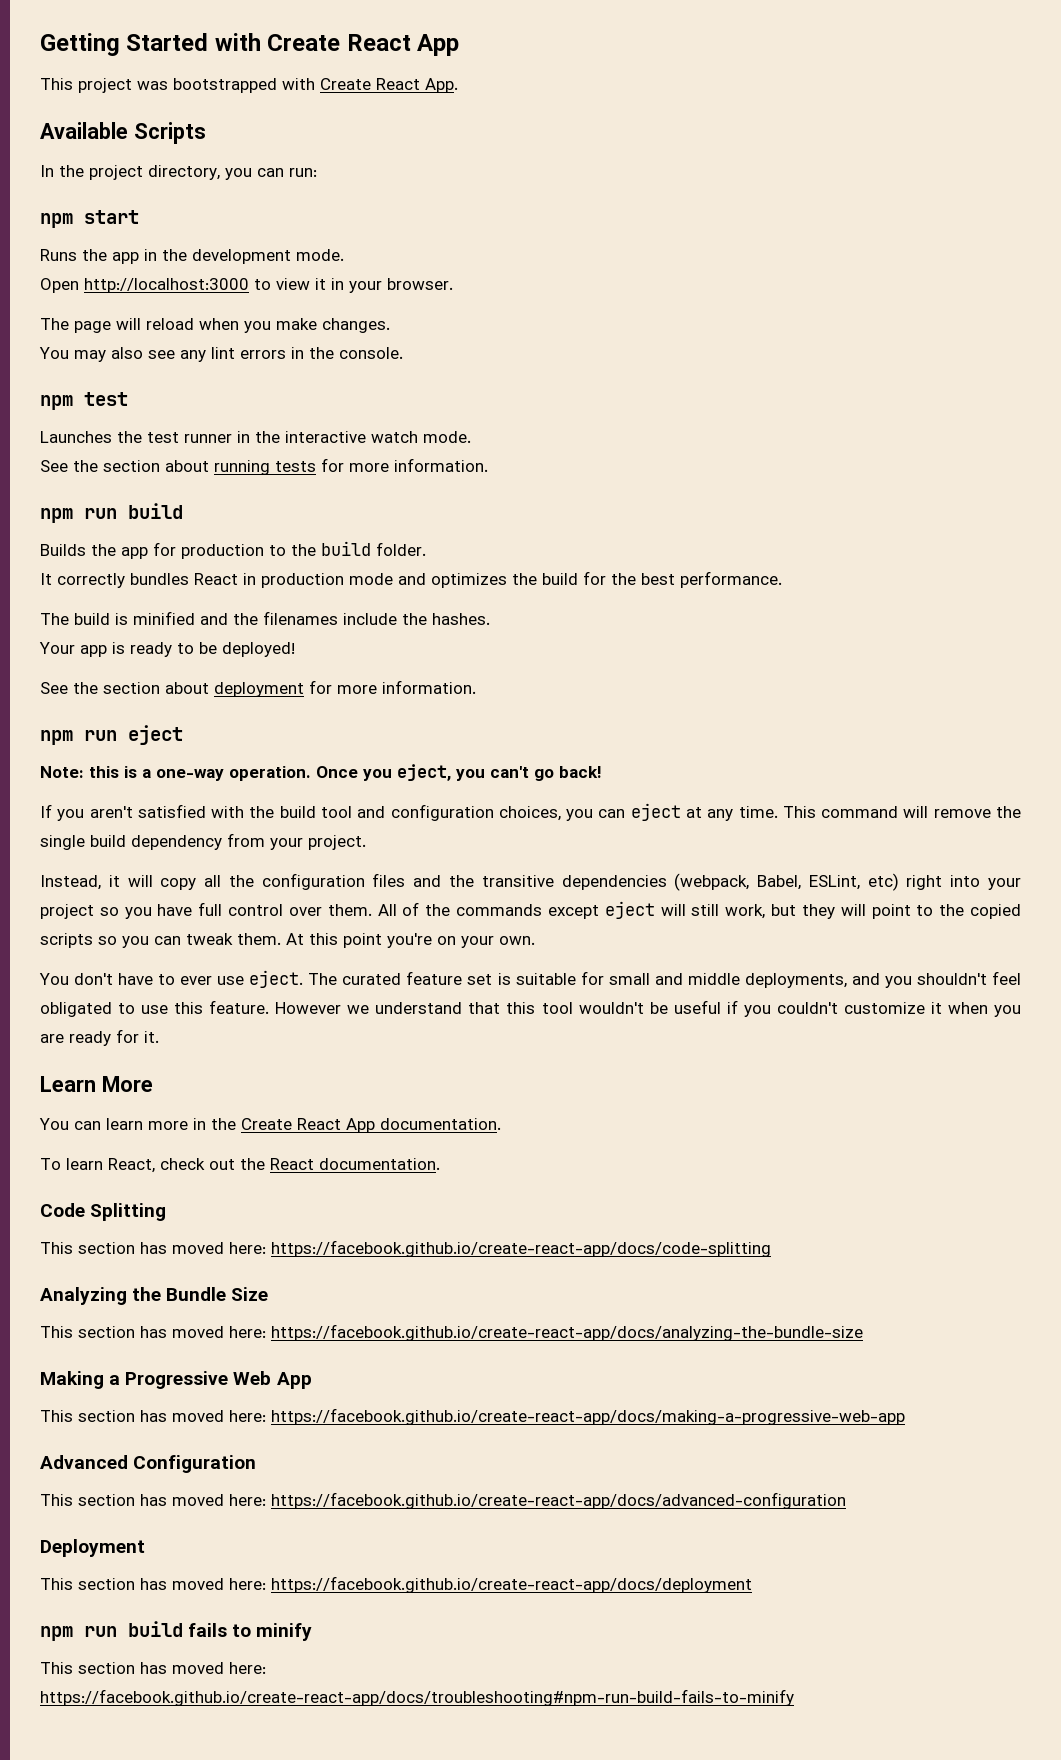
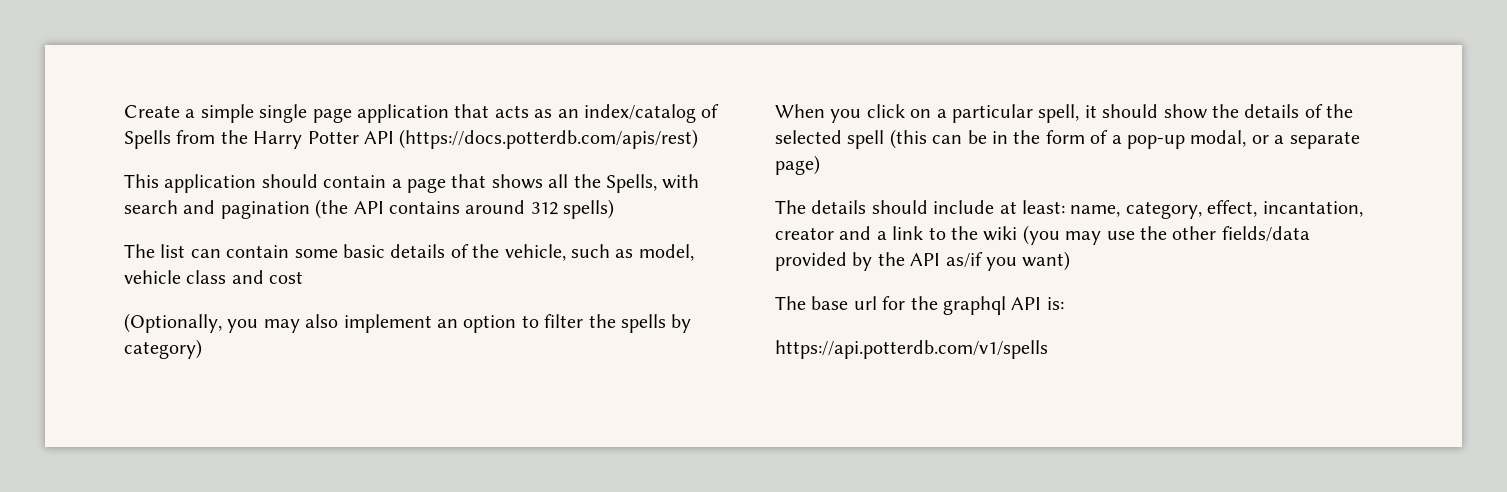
- Getting Started with Create React App
- This project was bootstrapped with Create React App.
- Available Scripts
- In the project directory, you can run:
- npm start
- Runs the app in the development mode.
- Open http://localhost:3000 to view it in your browser.
- The page will reload when you make changes.
- You may also see any lint errors in the console.
- npm test
- Launches the test runner in the interactive watch mode.
- See the section about running tests for more information.
- npm run build
- Builds the app for production to the build folder.
- It correctly bundles React in production mode and optimizes the build for the best performance.
- The build is minified and the filenames include the hashes.
- Your app is ready to be deployed!
- See the section about deployment for more information.
- npm run eject
- Note: this is a one-way operation. Once you eject, you can't go back!
- If you aren't satisfied with the build tool and configuration choices, you can eject at any time. This command will remove the single build dependency from your project.
- Instead, it will copy all the configuration files and the transitive dependencies (webpack, Babel, ESLint, etc) right into your project so you have full control over them. All of the commands except eject will still work, but they will point to the copied scripts so you can tweak them. At this point you're on your own.
- You don't have to ever use eject. The curated feature set is suitable for small and middle deployments, and you shouldn't feel obligated to use this feature. However we understand that this tool wouldn't be useful if you couldn't customize it when you are ready for it.
- Learn More
- You can learn more in the Create React App documentation.
- To learn React, check out the React documentation.
- Code Splitting
- This section has moved here: https://facebook.github.io/create-react-app/docs/code-splitting
- Analyzing the Bundle Size
- This section has moved here: https://facebook.github.io/create-react-app/docs/analyzing-the-bundle-size
- Making a Progressive Web App
- This section has moved here: https://facebook.github.io/create-react-app/docs/making-a-progressive-web-app
- Advanced Configuration
- This section has moved here: https://facebook.github.io/create-react-app/docs/advanced-configuration
- Deployment
- This section has moved here: https://facebook.github.io/create-react-app/docs/deployment
- npm run build fails to minify
- This section has moved here: https://facebook.github.io/create-react-app/docs/troubleshooting#npm-run-build-fails-to-minify
+ Create a simple single page application that acts as an index/catalog of Spells from the Harry Potter API (https://docs.potterdb.com/apis/rest)
+ This application should contain a page that shows all the Spells, with search and pagination (the API contains around 312 spells)
+ The list can contain some basic details of the vehicle, such as model, vehicle class and cost
+ (Optionally, you may also implement an option to filter the spells by category)
+ When you click on a particular spell, it should show the details of the selected spell (this can be in the form of a pop-up modal, or a separate page)
+ The details should include at least: name, category, effect, incantation, creator and a link to the wiki (you may use the other fields/data provided by the API as/if you want)
+ The base url for the graphql API is:
+ https://api.potterdb.com/v1/spells

